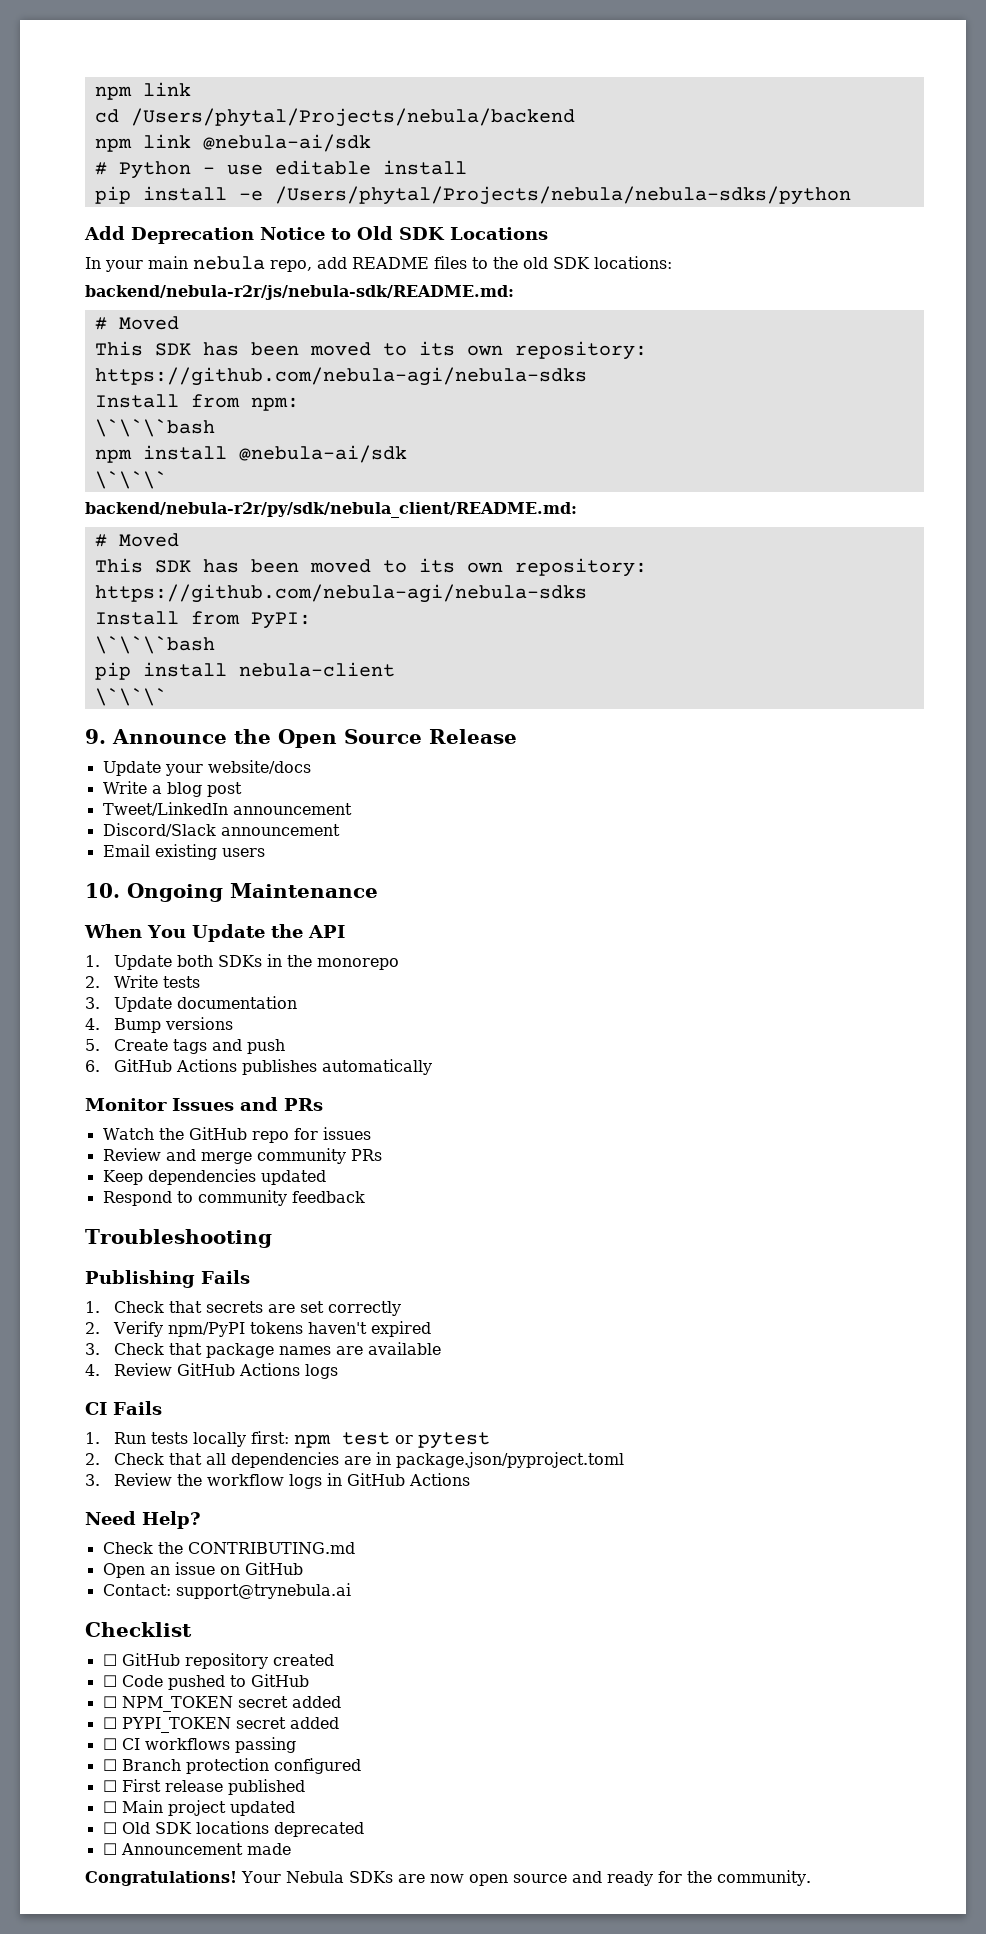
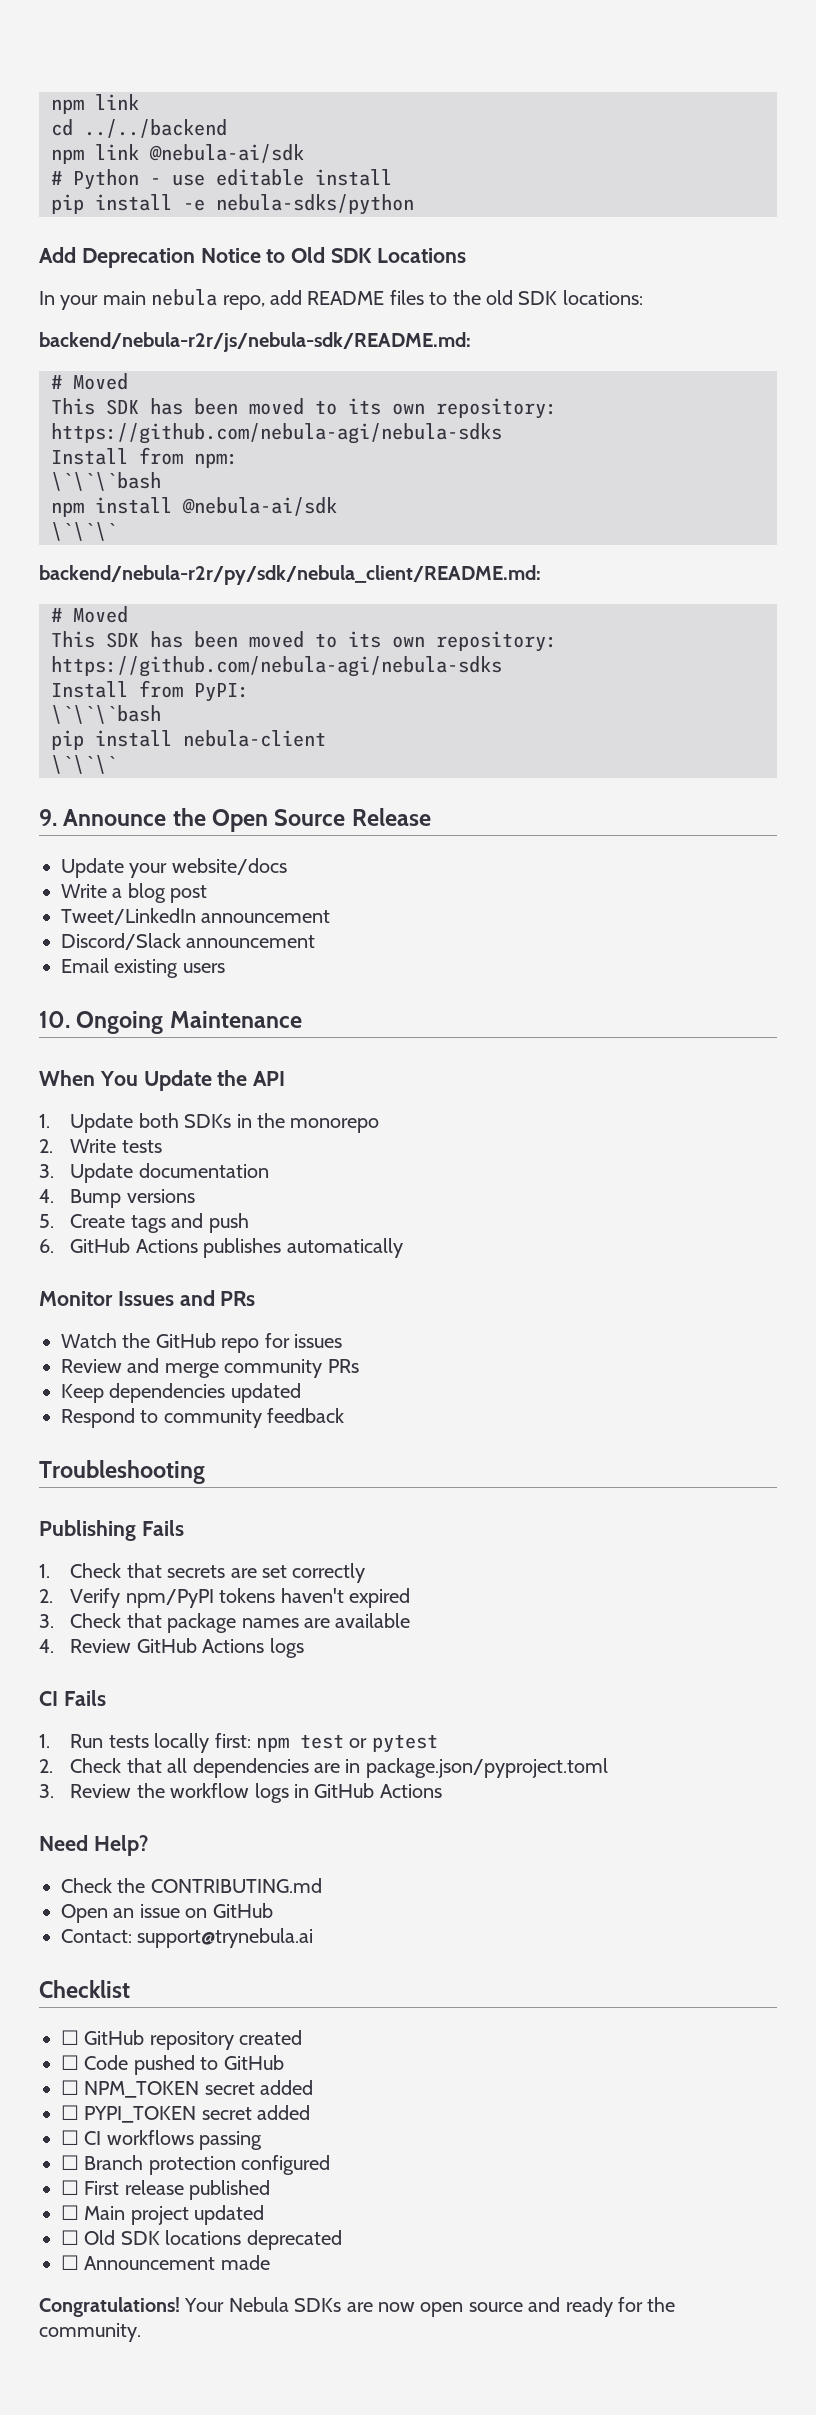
- cd /Users/phytal/Projects/nebula/backend
+ cd ../../backend
- pip install -e /Users/phytal/Projects/nebula/nebula-sdks/python
+ pip install -e nebula-sdks/python

